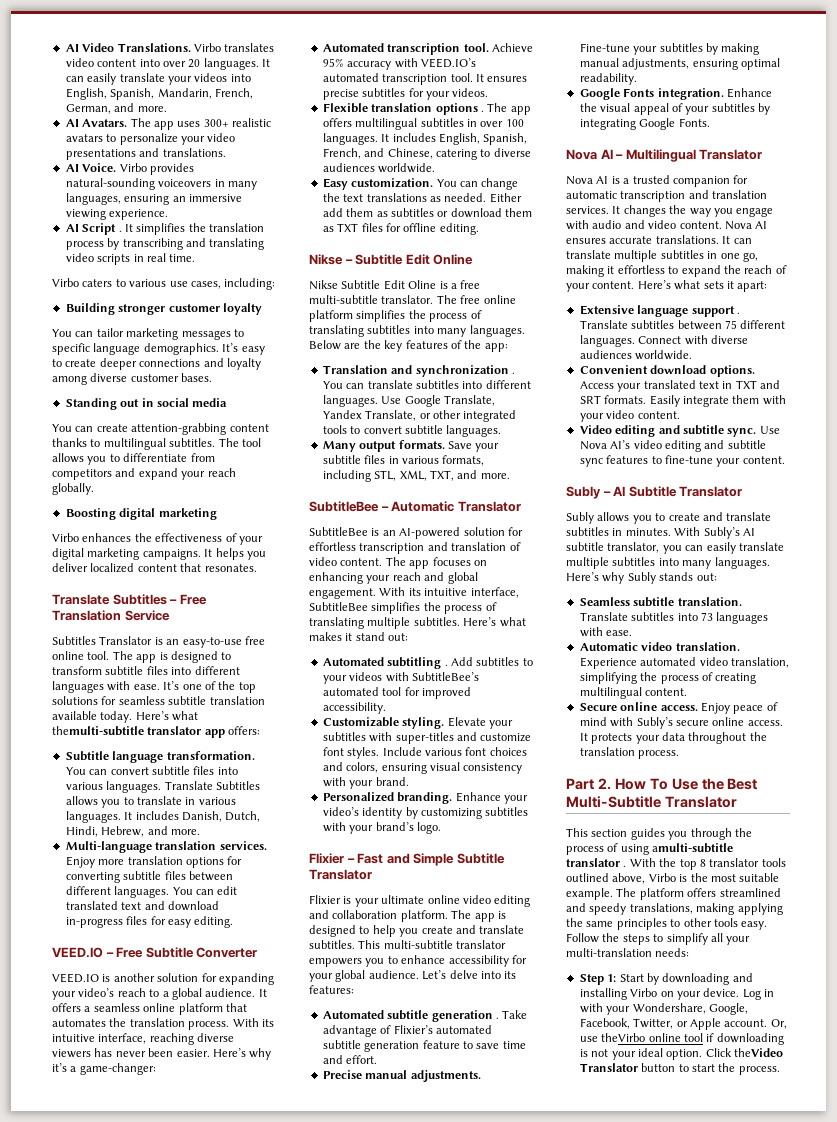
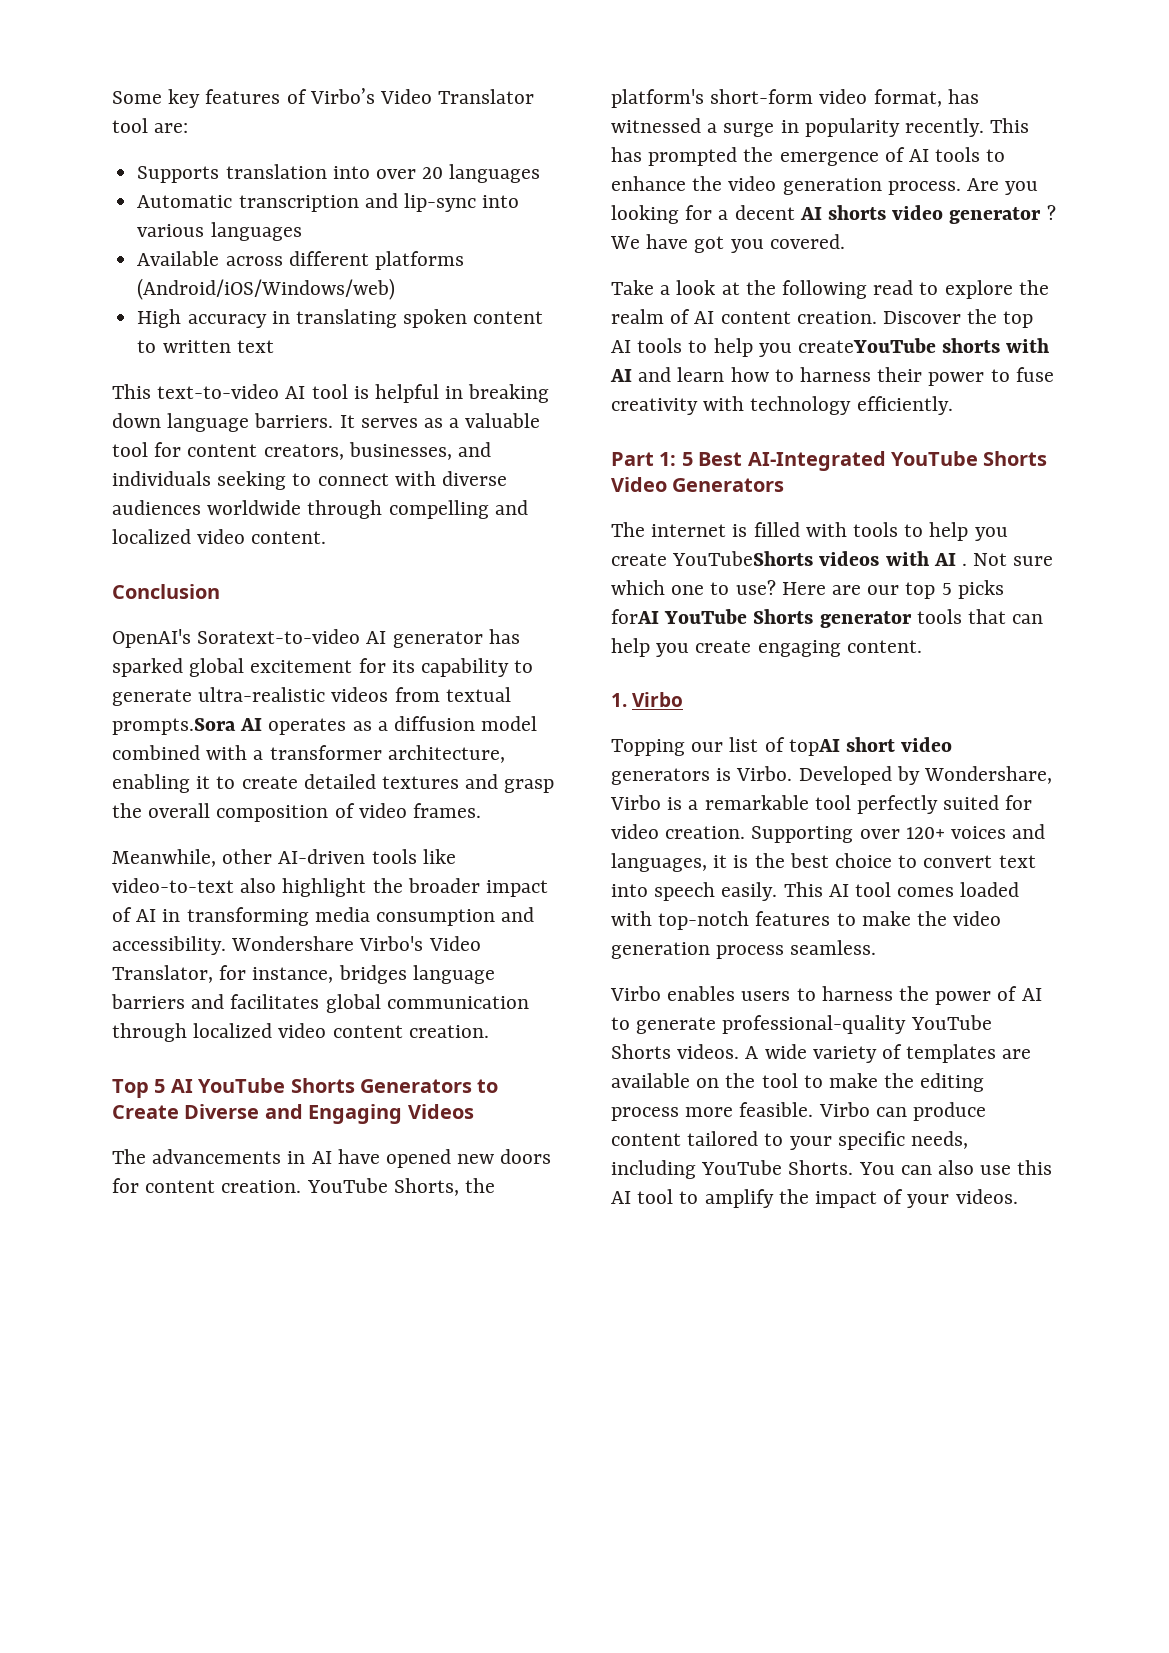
- AI Video Translations. Virbo translates video content into over 20 languages. It can easily translate your videos into English, Spanish, Mandarin, French, German, and more.
- AI Avatars. The app uses 300+ realistic avatars to personalize your video presentations and translations.
- AI Voice. Virbo provides natural-sounding voiceovers in many languages, ensuring an immersive viewing experience.
- AI Script . It simplifies the translation process by transcribing and translating video scripts in real time.
- Virbo caters to various use cases, including:
- Building stronger customer loyalty
- You can tailor marketing messages to specific language demographics. It’s easy to create deeper connections and loyalty among diverse customer bases.
- Standing out in social media
- You can create attention-grabbing content thanks to multilingual subtitles. The tool allows you to differentiate from competitors and expand your reach globally.
- Boosting digital marketing
- Virbo enhances the effectiveness of your digital marketing campaigns. It helps you deliver localized content that resonates.
- Translate Subtitles – Free Translation Service
- Subtitles Translator is an easy-to-use free online tool. The app is designed to transform subtitle files into different languages with ease. It’s one of the top solutions for seamless subtitle translation available today. Here’s what themulti-subtitle translator app offers:
- Subtitle language transformation. You can convert subtitle files into various languages. Translate Subtitles allows you to translate in various languages. It includes Danish, Dutch, Hindi, Hebrew, and more.
- Multi-language translation services. Enjoy more translation options for converting subtitle files between different languages. You can edit translated text and download in-progress files for easy editing.
- VEED.IO – Free Subtitle Converter
- VEED.IO is another solution for expanding your video’s reach to a global audience. It offers a seamless online platform that automates the translation process. With its intuitive interface, reaching diverse viewers has never been easier. Here’s why it’s a game-changer:
- Automated transcription tool. Achieve 95% accuracy with VEED.IO’s automated transcription tool. It ensures precise subtitles for your videos.
- Flexible translation options . The app offers multilingual subtitles in over 100 languages. It includes English, Spanish, French, and Chinese, catering to diverse audiences worldwide.
- Easy customization. You can change the text translations as needed. Either add them as subtitles or download them as TXT files for offline editing.
- Nikse – Subtitle Edit Online
- Nikse Subtitle Edit Oline is a free multi-subtitle translator. The free online platform simplifies the process of translating subtitles into many languages. Below are the key features of the app:
- Translation and synchronization . You can translate subtitles into different languages. Use Google Translate, Yandex Translate, or other integrated tools to convert subtitle languages.
- Many output formats. Save your subtitle files in various formats, including STL, XML, TXT, and more.
- SubtitleBee – Automatic Translator
- SubtitleBee is an AI-powered solution for effortless transcription and translation of video content. The app focuses on enhancing your reach and global engagement. With its intuitive interface, SubtitleBee simplifies the process of translating multiple subtitles. Here’s what makes it stand out:
- Automated subtitling . Add subtitles to your videos with SubtitleBee’s automated tool for improved accessibility.
- Customizable styling. Elevate your subtitles with super-titles and customize font styles. Include various font choices and colors, ensuring visual consistency with your brand.
- Personalized branding. Enhance your video’s identity by customizing subtitles with your brand’s logo.
- Flixier – Fast and Simple Subtitle Translator
- Flixier is your ultimate online video editing and collaboration platform. The app is designed to help you create and translate subtitles. This multi-subtitle translator empowers you to enhance accessibility for your global audience. Let’s delve into its features:
- Automated subtitle generation . Take advantage of Flixier’s automated subtitle generation feature to save time and effort.
- Precise manual adjustments. Fine-tune your subtitles by making manual adjustments, ensuring optimal readability.
- Google Fonts integration. Enhance the visual appeal of your subtitles by integrating Google Fonts.
- Nova AI – Multilingual Translator
- Nova AI is a trusted companion for automatic transcription and translation services. It changes the way you engage with audio and video content. Nova AI ensures accurate translations. It can translate multiple subtitles in one go, making it effortless to expand the reach of your content. Here’s what sets it apart:
- Extensive language support . Translate subtitles between 75 different languages. Connect with diverse audiences worldwide.
- Convenient download options. Access your translated text in TXT and SRT formats. Easily integrate them with your video content.
- Video editing and subtitle sync. Use Nova AI’s video editing and subtitle sync features to fine-tune your content.
- Subly – AI Subtitle Translator
- Subly allows you to create and translate subtitles in minutes. With Subly’s AI subtitle translator, you can easily translate multiple subtitles into many languages. Here’s why Subly stands out:
- Seamless subtitle translation. Translate subtitles into 73 languages with ease.
- Automatic video translation. Experience automated video translation, simplifying the process of creating multilingual content.
- Secure online access. Enjoy peace of mind with Subly’s secure online access. It protects your data throughout the translation process.
- Part 2. How To Use the Best Multi-Subtitle Translator
- This section guides you through the process of using amulti-subtitle translator . With the top 8 translator tools outlined above, Virbo is the most suitable example. The platform offers streamlined and speedy translations, making applying the same principles to other tools easy. Follow the steps to simplify all your multi-translation needs:
- Step 1: Start by downloading and installing Virbo on your device. Log in with your Wondershare, Google, Facebook, Twitter, or Apple account. Or, use theVirbo online tool if downloading is not your ideal option. Click theVideo Translator button to start the process.
+ Some key features of Virbo’s Video Translator tool are:
+ Supports translation into over 20 languages
+ Automatic transcription and lip-sync into various languages
+ Available across different platforms (Android/iOS/Windows/web)
+ High accuracy in translating spoken content to written text
+ This text-to-video AI tool is helpful in breaking down language barriers. It serves as a valuable tool for content creators, businesses, and individuals seeking to connect with diverse audiences worldwide through compelling and localized video content.
+ Conclusion
+ OpenAI's Soratext-to-video AI generator has sparked global excitement for its capability to generate ultra-realistic videos from textual prompts.Sora AI operates as a diffusion model combined with a transformer architecture, enabling it to create detailed textures and grasp the overall composition of video frames.
+ Meanwhile, other AI-driven tools like video-to-text also highlight the broader impact of AI in transforming media consumption and accessibility. Wondershare Virbo's Video Translator, for instance, bridges language barriers and facilitates global communication through localized video content creation.
+ Top 5 AI YouTube Shorts Generators to Create Diverse and Engaging Videos
+ The advancements in AI have opened new doors for content creation. YouTube Shorts, the platform's short-form video format, has witnessed a surge in popularity recently. This has prompted the emergence of AI tools to enhance the video generation process. Are you looking for a decent AI shorts video generator ? We have got you covered.
+ Take a look at the following read to explore the realm of AI content creation. Discover the top AI tools to help you createYouTube shorts with AI and learn how to harness their power to fuse creativity with technology efficiently.
+ Part 1: 5 Best AI-Integrated YouTube Shorts Video Generators
+ The internet is filled with tools to help you create YouTubeShorts videos with AI . Not sure which one to use? Here are our top 5 picks forAI YouTube Shorts generator tools that can help you create engaging content.
+ 1. Virbo
+ Topping our list of topAI short video generators is Virbo. Developed by Wondershare, Virbo is a remarkable tool perfectly suited for video creation. Supporting over 120+ voices and languages, it is the best choice to convert text into speech easily. This AI tool comes loaded with top-notch features to make the video generation process seamless.
+ Virbo enables users to harness the power of AI to generate professional-quality YouTube Shorts videos. A wide variety of templates are available on the tool to make the editing process more feasible. Virbo can produce content tailored to your specific needs, including YouTube Shorts. You can also use this AI tool to amplify the impact of your videos.

